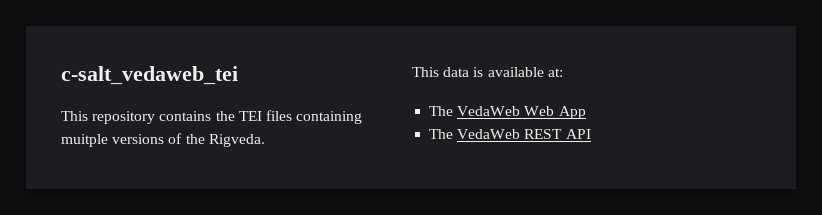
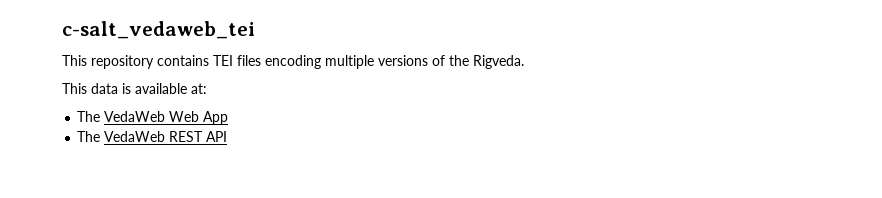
- This repository contains the TEI files containing muitple versions of the Rigveda.
+ This repository contains TEI files encoding multiple versions of the Rigveda.

